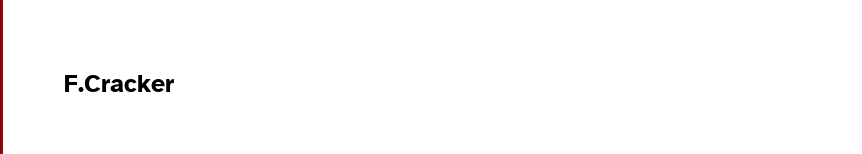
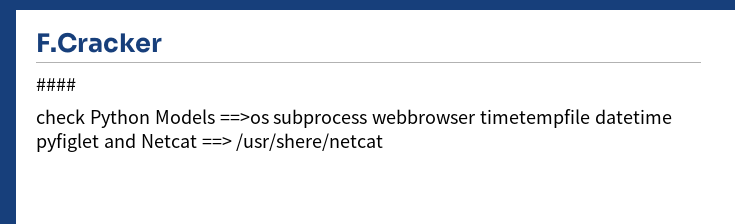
+ ####
+ check Python Models ==>os subprocess webbrowser timetempfile datetime pyfiglet and Netcat ==> /usr/shere/netcat

